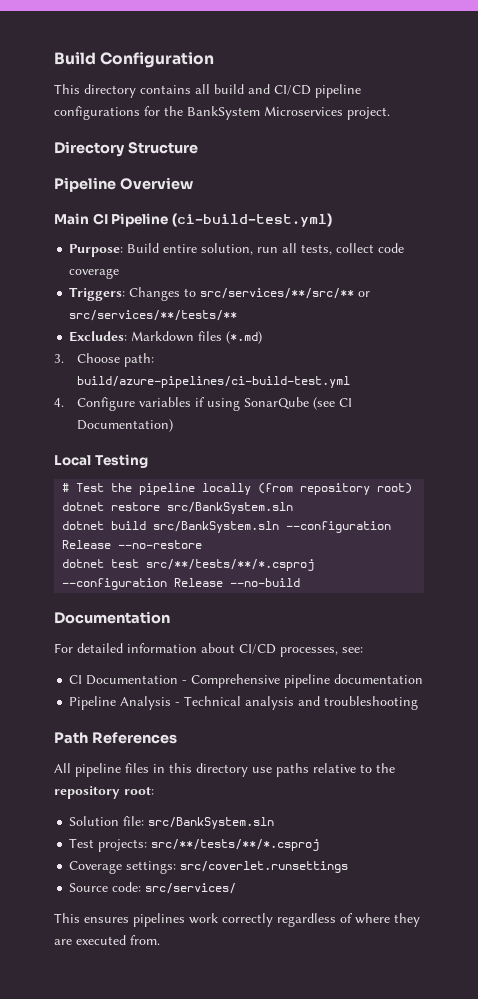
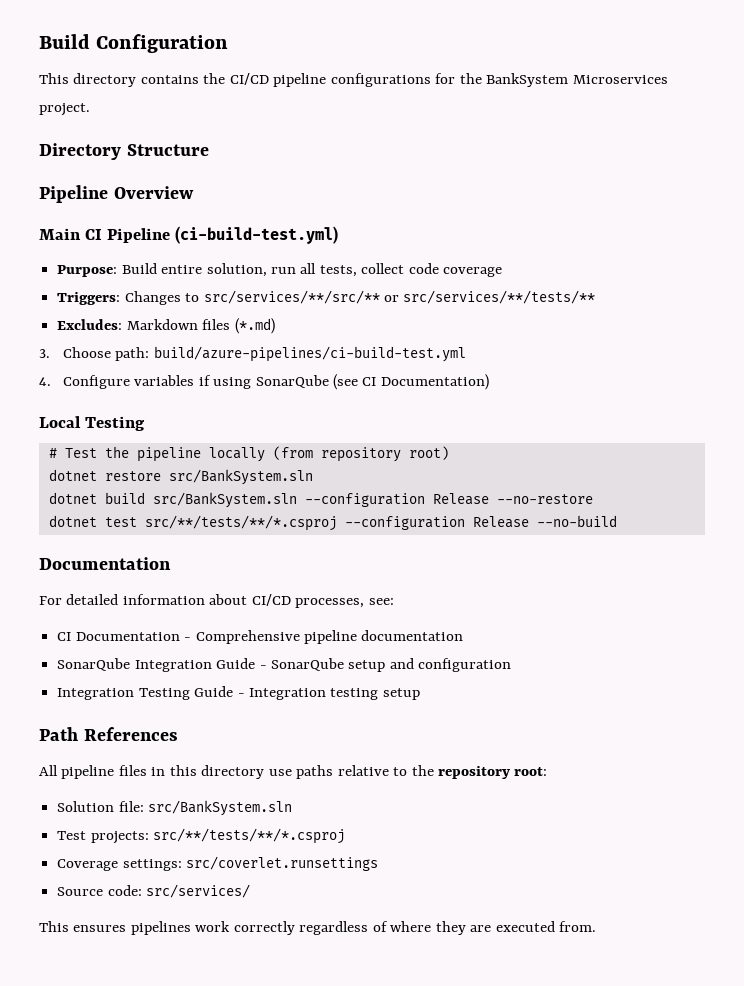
- This directory contains all build and CI/CD pipeline configurations for the BankSystem Microservices project.
+ This directory contains the CI/CD pipeline configurations for the BankSystem Microservices project.
- Pipeline Analysis - Technical analysis and troubleshooting
+ SonarQube Integration Guide - SonarQube setup and configuration
+ Integration Testing Guide - Integration testing setup

